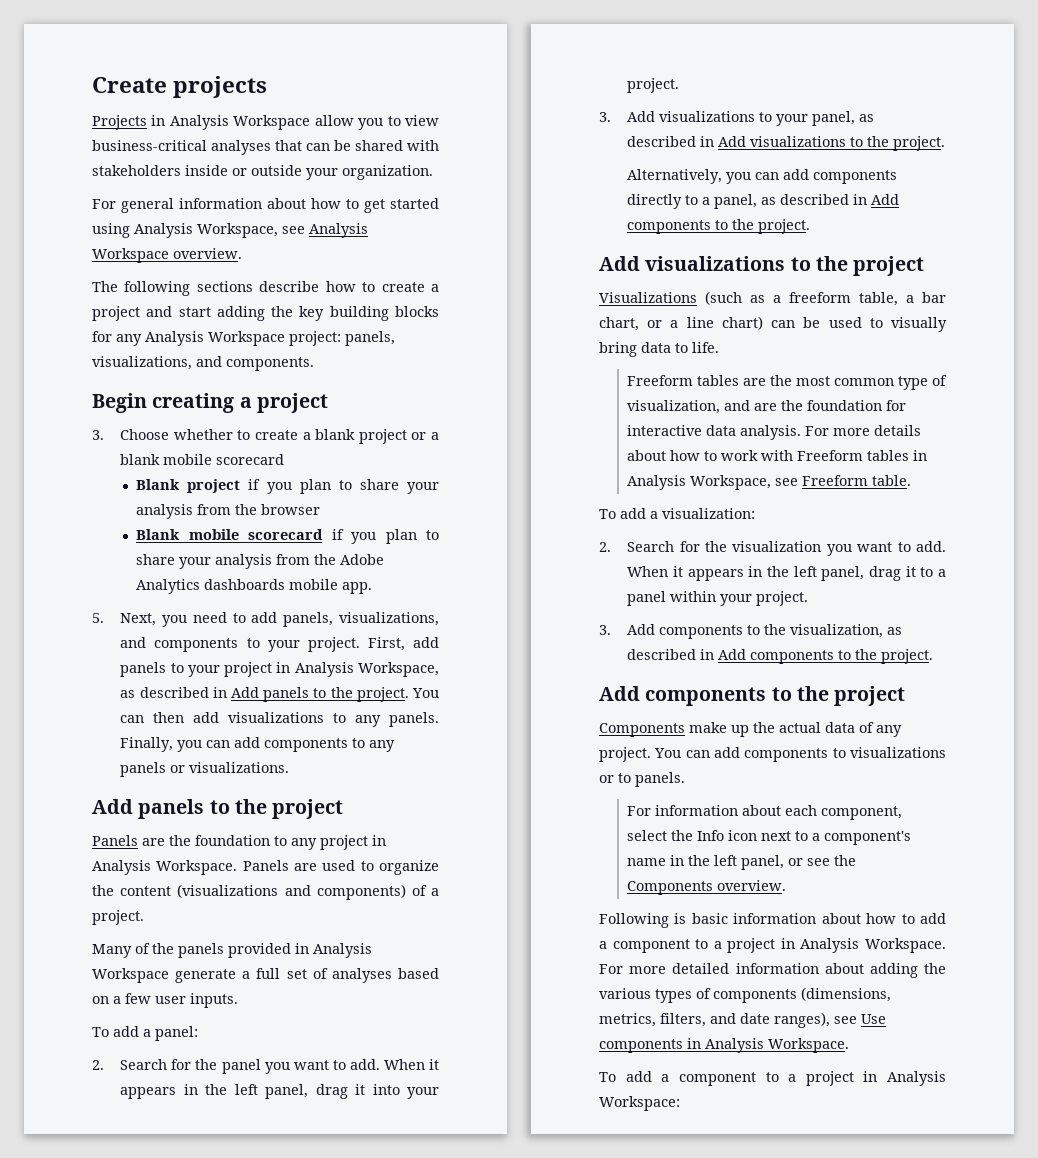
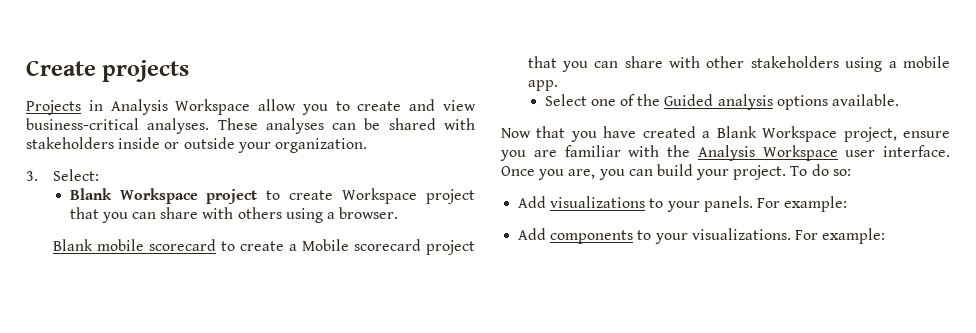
- Projects in Analysis Workspace allow you to view business-critical analyses that can be shared with stakeholders inside or outside your organization.
+ Projects in Analysis Workspace allow you to create and view business-critical analyses. These analyses can be shared with stakeholders inside or outside your organization.
- For general information about how to get started using Analysis Workspace, see Analysis Workspace overview.
- The following sections describe how to create a project and start adding the key building blocks for any Analysis Workspace project: panels, visualizations, and components.
- Begin creating a project
- 3. Choose whether to create a blank project or a blank mobile scorecard
- Blank project if you plan to share your analysis from the browser
- Blank mobile scorecard if you plan to share your analysis from the Adobe Analytics dashboards mobile app.
- 5. Next, you need to add panels, visualizations, and components to your project. First, add panels to your project in Analysis Workspace, as described in Add panels to the project. You can then add visualizations to any panels. Finally, you can add components to any panels or visualizations.
- Add panels to the project
- Panels are the foundation to any project in Analysis Workspace. Panels are used to organize the content (visualizations and components) of a project.
- Many of the panels provided in Analysis Workspace generate a full set of analyses based on a few user inputs.
- To add a panel:
- 2. Search for the panel you want to add. When it appears in the left panel, drag it into your project.
- 3. Add visualizations to your panel, as described in Add visualizations to the project.
- Alternatively, you can add components directly to a panel, as described in Add components to the project.
- Add visualizations to the project
- Visualizations (such as a freeform table, a bar chart, or a line chart) can be used to visually bring data to life.
- Freeform tables are the most common type of visualization, and are the foundation for interactive data analysis. For more details about how to work with Freeform tables in Analysis Workspace, see Freeform table.
- To add a visualization:
- 2. Search for the visualization you want to add. When it appears in the left panel, drag it to a panel within your project.
- 3. Add components to the visualization, as described in Add components to the project.
- Add components to the project
- Components make up the actual data of any project. You can add components to visualizations or to panels.
- For information about each component, select the Info icon next to a component's name in the left panel, or see the Components overview.
- Following is basic information about how to add a component to a project in Analysis Workspace. For more detailed information about adding the various types of components (dimensions, metrics, filters, and date ranges), see Use components in Analysis Workspace.
- To add a component to a project in Analysis Workspace:
+ 3. Select:
+ Blank Workspace project to create Workspace project that you can share with others using a browser.
+ Blank mobile scorecard to create a Mobile scorecard project that you can share with other stakeholders using a mobile app.
+ Select one of the Guided analysis options available.
+ Now that you have created a Blank Workspace project, ensure you are familiar with the Analysis Workspace user interface. Once you are, you can build your project. To do so:
+ Add visualizations to your panels. For example:
+ Add components to your visualizations. For example:

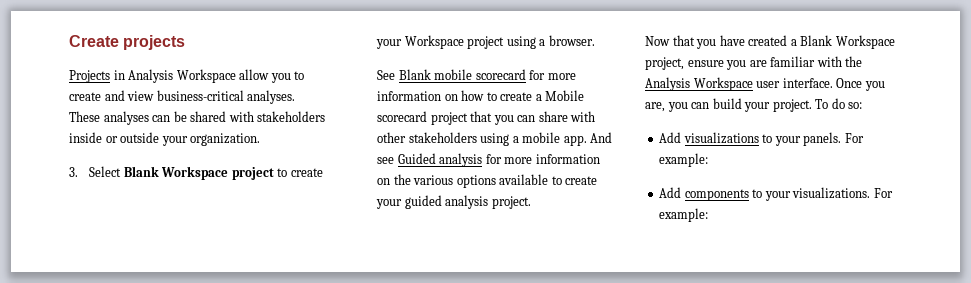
- 3. Select:
- Blank Workspace project to create Workspace project that you can share with others using a browser.
+ 3. Select Blank Workspace project to create your Workspace project using a browser.
- Blank mobile scorecard to create a Mobile scorecard project that you can share with other stakeholders using a mobile app.
- Select one of the Guided analysis options available.
+ See Blank mobile scorecard for more information on how to create a Mobile scorecard project that you can share with other stakeholders using a mobile app. And see Guided analysis for more information on the various options available to create your guided analysis project.

